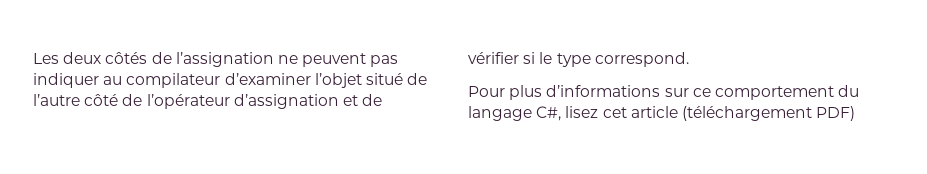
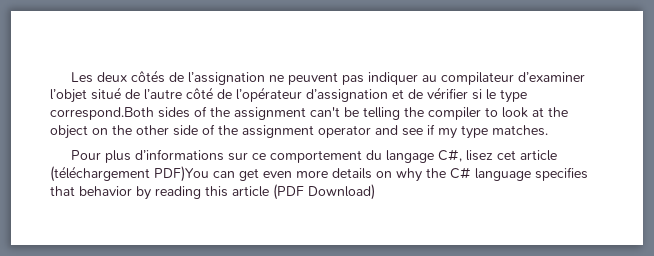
- Les deux côtés de l’assignation ne peuvent pas indiquer au compilateur d’examiner l’objet situé de l’autre côté de l’opérateur d’assignation et de vérifier si le type correspond.
+ Les deux côtés de l’assignation ne peuvent pas indiquer au compilateur d’examiner l’objet situé de l’autre côté de l’opérateur d’assignation et de vérifier si le type correspond.Both sides of the assignment can't be telling the compiler to look at the object on the other side of the assignment operator and see if my type matches.
- Pour plus d’informations sur ce comportement du langage C#, lisez cet article (téléchargement PDF)
+ Pour plus d’informations sur ce comportement du langage C#, lisez cet article (téléchargement PDF)You can get even more details on why the C# language specifies that behavior by reading this article (PDF Download)

